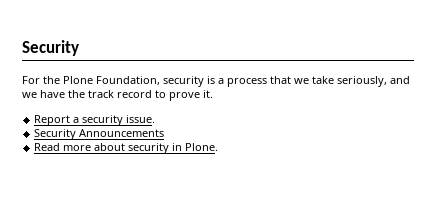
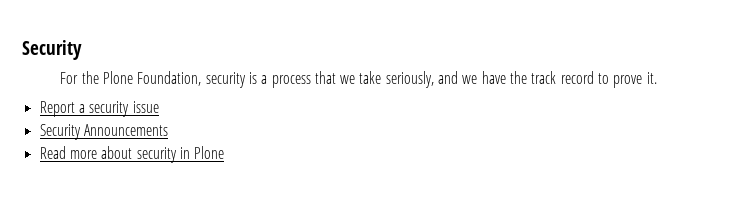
- Report a security issue.
+ Report a security issue
- Read more about security in Plone.
+ Read more about security in Plone

